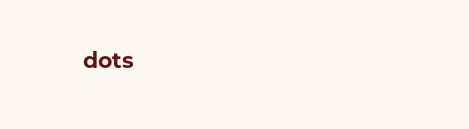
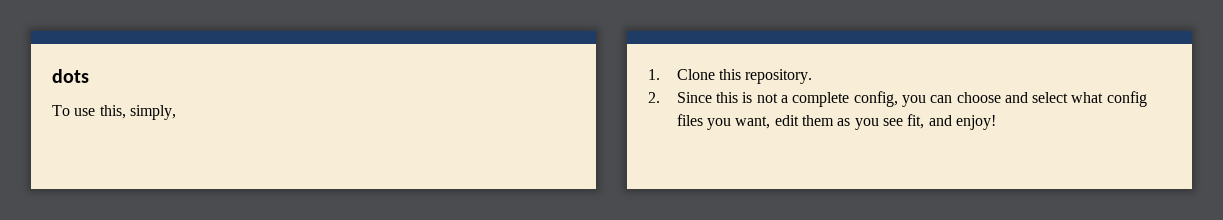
+ To use this, simply,
+ 1. Clone this repository.
+ 2. Since this is not a complete config, you can choose and select what config files you want, edit them as you see fit, and enjoy!

